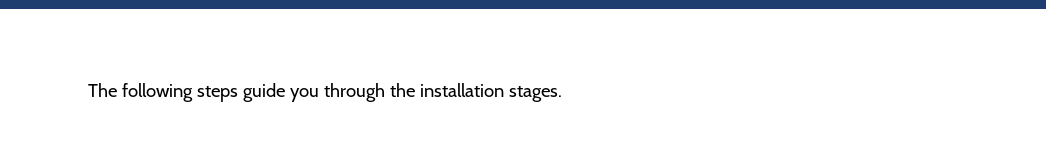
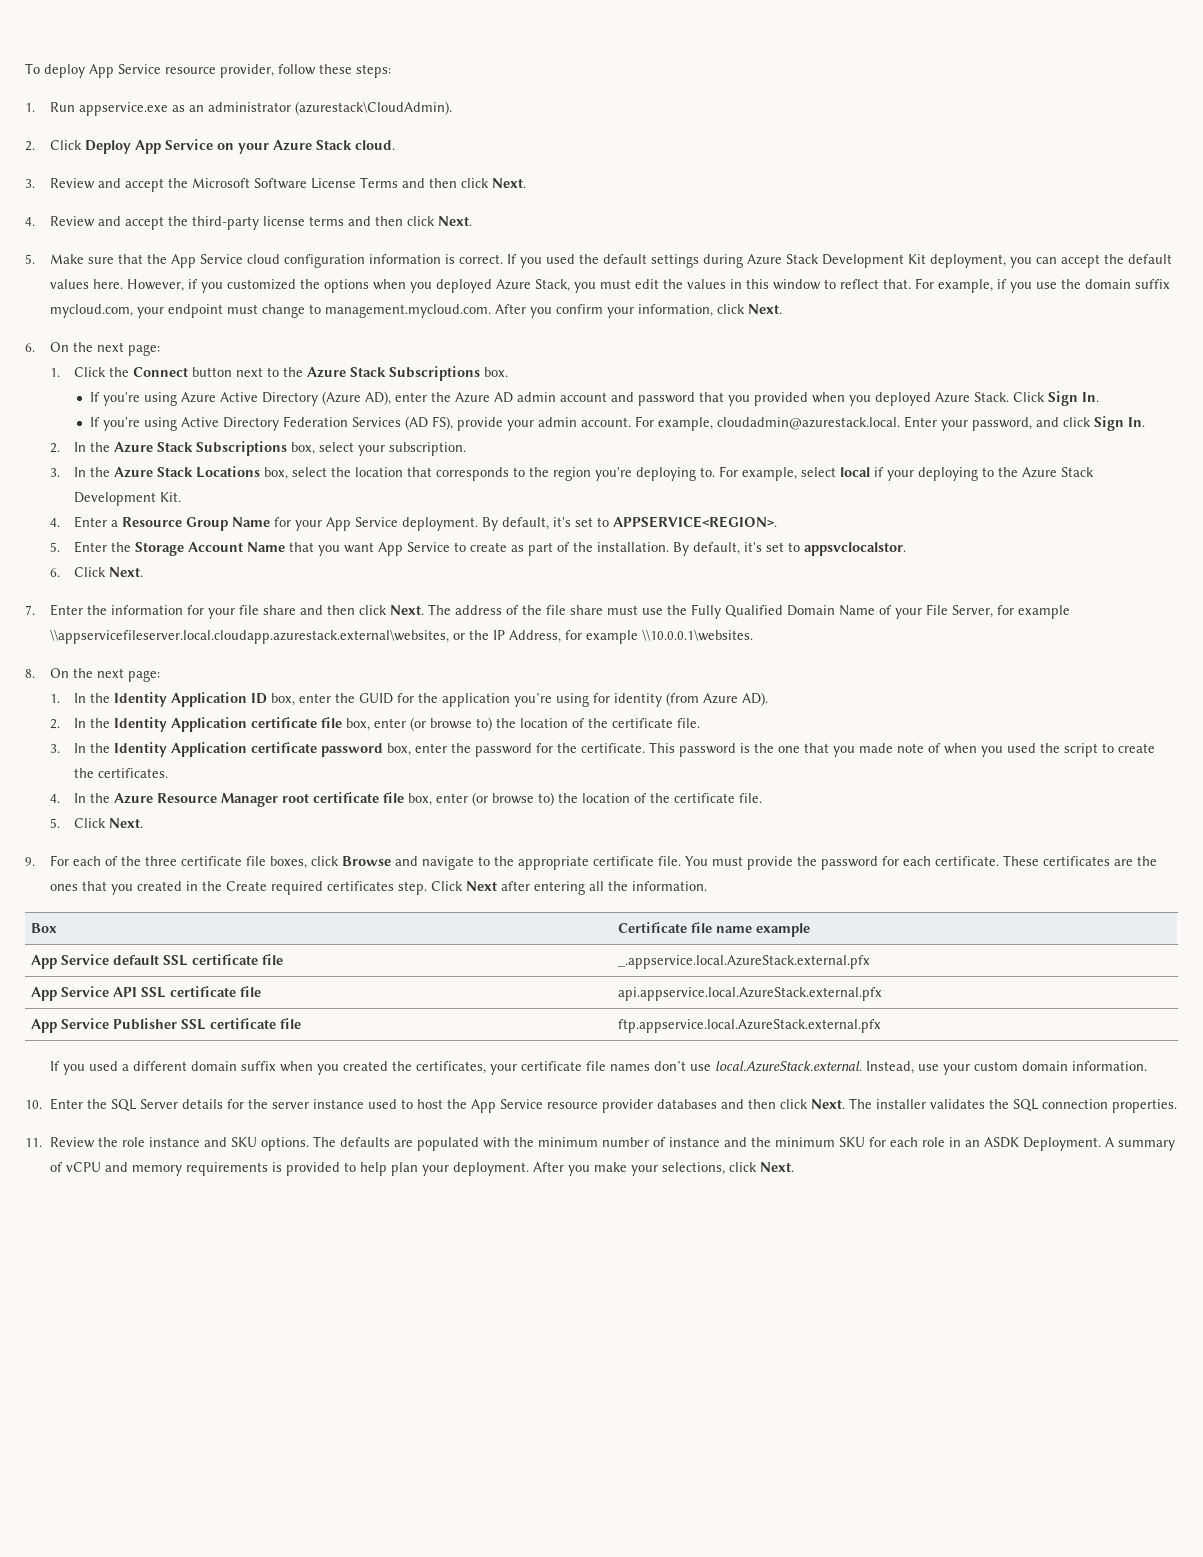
- The following steps guide you through the installation stages.
+ To deploy App Service resource provider, follow these steps:
+ 1. Run appservice.exe as an administrator (azurestack\CloudAdmin).
+ 2. Click Deploy App Service on your Azure Stack cloud.
+ 3. Review and accept the Microsoft Software License Terms and then click Next.
+ 4. Review and accept the third-party license terms and then click Next.
+ 5. Make sure that the App Service cloud configuration information is correct. If you used the default settings during Azure Stack Development Kit deployment, you can accept the default values here. However, if you customized the options when you deployed Azure Stack, you must edit the values in this window to reflect that. For example, if you use the domain suffix mycloud.com, your endpoint must change to management.mycloud.com. After you confirm your information, click Next.
+ 6. On the next page:
+ 1. Click the Connect button next to the Azure Stack Subscriptions box.
+ If you're using Azure Active Directory (Azure AD), enter the Azure AD admin account and password that you provided when you deployed Azure Stack. Click Sign In.
+ If you're using Active Directory Federation Services (AD FS), provide your admin account. For example, cloudadmin@azurestack.local. Enter your password, and click Sign In.
+ 2. In the Azure Stack Subscriptions box, select your subscription.
+ 3. In the Azure Stack Locations box, select the location that corresponds to the region you're deploying to. For example, select local if your deploying to the Azure Stack Development Kit.
+ 4. Enter a Resource Group Name for your App Service deployment. By default, it's set to APPSERVICE<REGION>.
+ 5. Enter the Storage Account Name that you want App Service to create as part of the installation. By default, it's set to appsvclocalstor.
+ 6. Click Next.
+ 7. Enter the information for your file share and then click Next. The address of the file share must use the Fully Qualified Domain Name of your File Server, for example \\appservicefileserver.local.cloudapp.azurestack.external\websites, or the IP Address, for example \\10.0.0.1\websites.
+ 8. On the next page:
+ 1. In the Identity Application ID box, enter the GUID for the application you’re using for identity (from Azure AD).
+ 2. In the Identity Application certificate file box, enter (or browse to) the location of the certificate file.
+ 3. In the Identity Application certificate password box, enter the password for the certificate. This password is the one that you made note of when you used the script to create the certificates.
+ 4. In the Azure Resource Manager root certificate file box, enter (or browse to) the location of the certificate file.
+ 5. Click Next.
+ 9. For each of the three certificate file boxes, click Browse and navigate to the appropriate certificate file. You must provide the password for each certificate. These certificates are the ones that you created in the Create required certificates step. Click Next after entering all the information.
+ Box | Certificate file name example
+ App Service default SSL certificate file | _.appservice.local.AzureStack.external.pfx
+ App Service API SSL certificate file | api.appservice.local.AzureStack.external.pfx
+ App Service Publisher SSL certificate file | ftp.appservice.local.AzureStack.external.pfx
+ If you used a different domain suffix when you created the certificates, your certificate file names don’t use local.AzureStack.external. Instead, use your custom domain information.
+ 10. Enter the SQL Server details for the server instance used to host the App Service resource provider databases and then click Next. The installer validates the SQL connection properties.
+ 11. Review the role instance and SKU options. The defaults are populated with the minimum number of instance and the minimum SKU for each role in an ASDK Deployment. A summary of vCPU and memory requirements is provided to help plan your deployment. After you make your selections, click Next.

